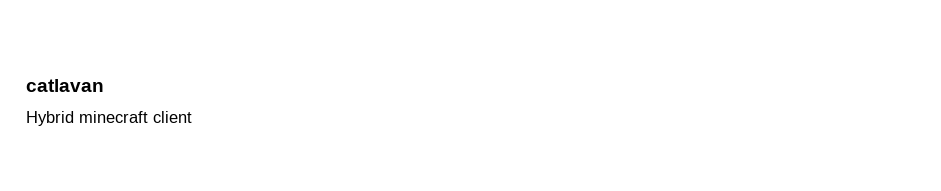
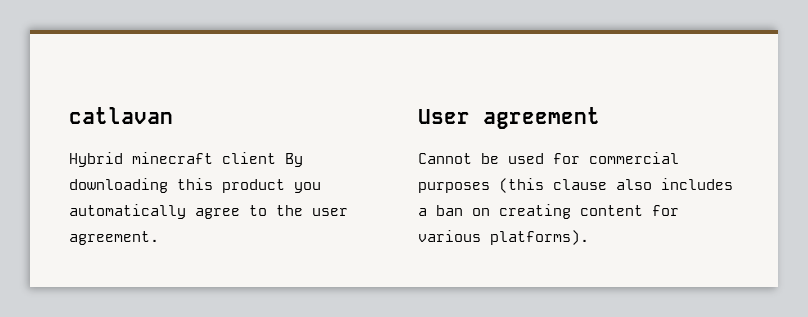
- Hybrid minecraft client
+ Hybrid minecraft client By downloading this product you automatically agree to the user agreement.
+ User agreement
+ Cannot be used for commercial purposes (this clause also includes a ban on creating content for various platforms).

